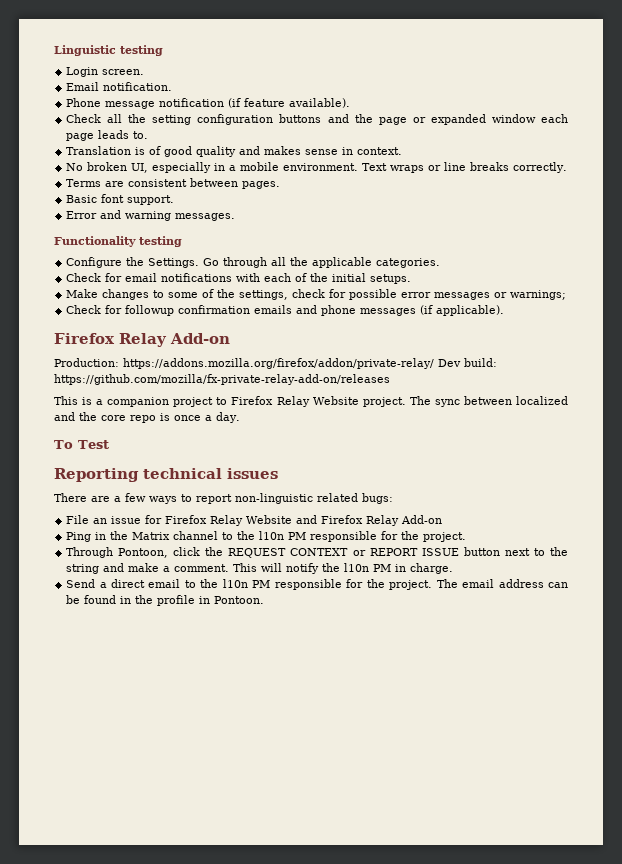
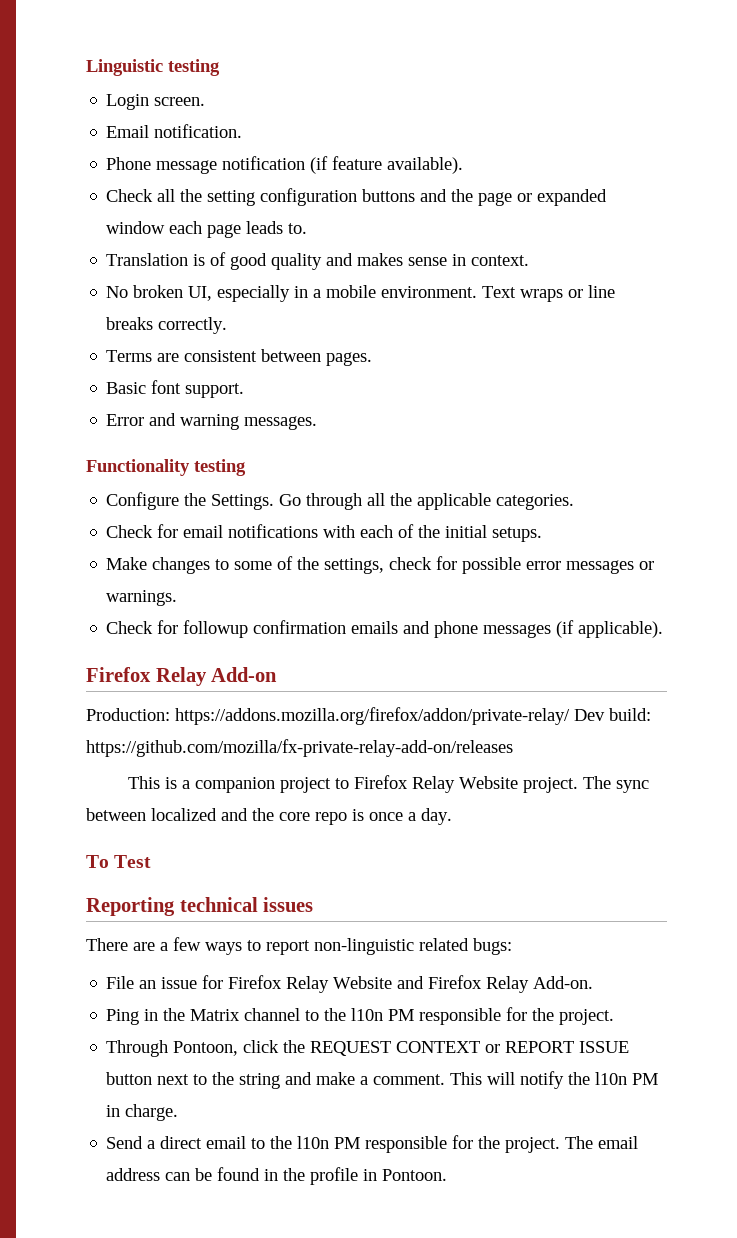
- Make changes to some of the settings, check for possible error messages or warnings;
+ Make changes to some of the settings, check for possible error messages or warnings.
- File an issue for Firefox Relay Website and Firefox Relay Add-on
+ File an issue for Firefox Relay Website and Firefox Relay Add-on.

